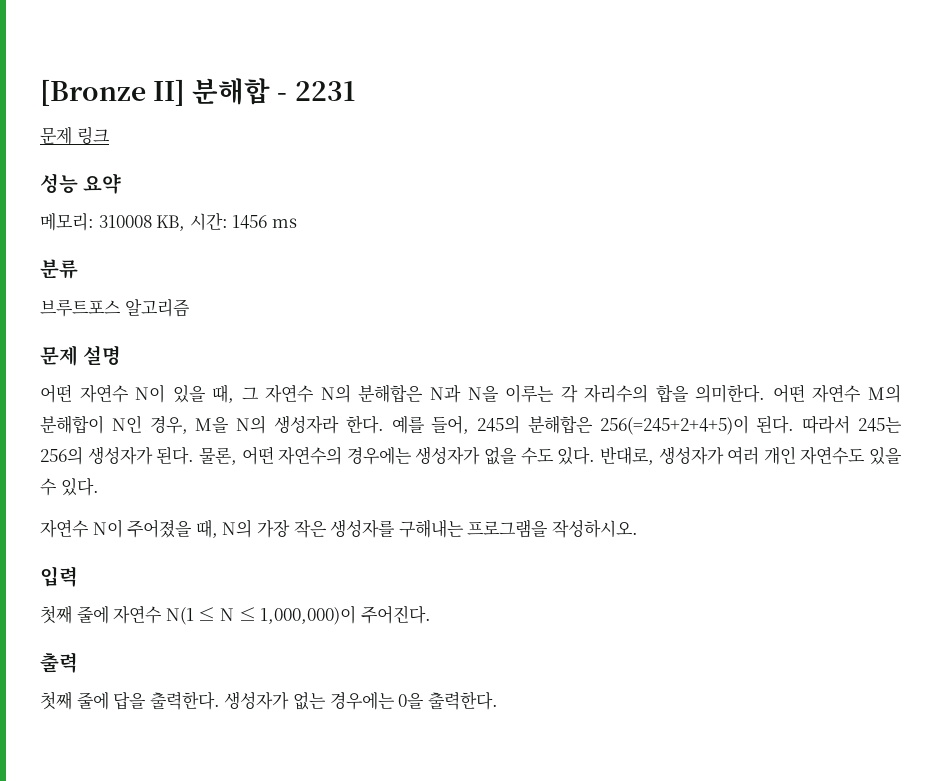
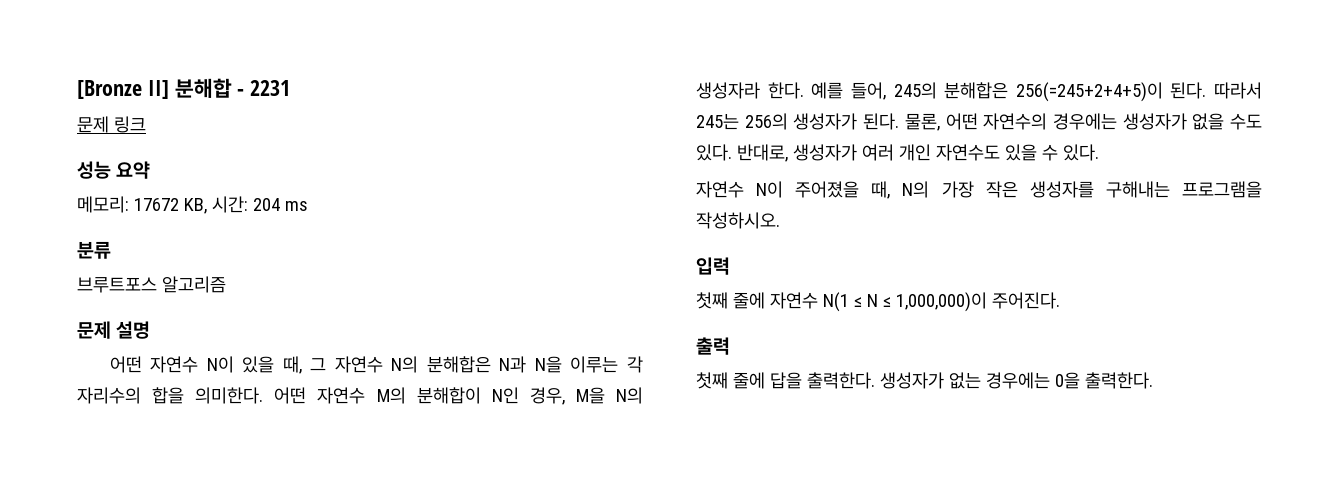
- 메모리: 310008 KB, 시간: 1456 ms
+ 메모리: 17672 KB, 시간: 204 ms

